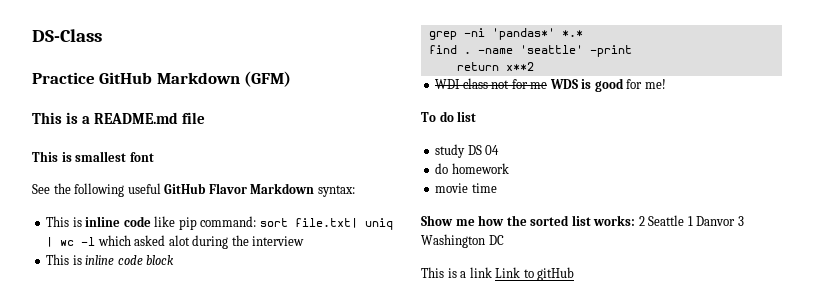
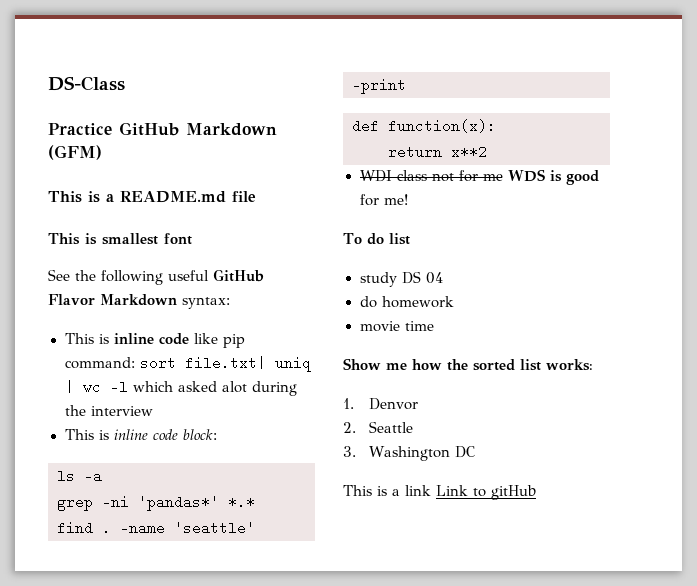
- This is inline code block
+ This is inline code block:
+ ls -a
+ def function(x):
- Show me how the sorted list works: 2 Seattle 1 Danvor 3 Washington DC
+ Show me how the sorted list works:
+ 1. Denvor
+ 2. Seattle
+ 3. Washington DC

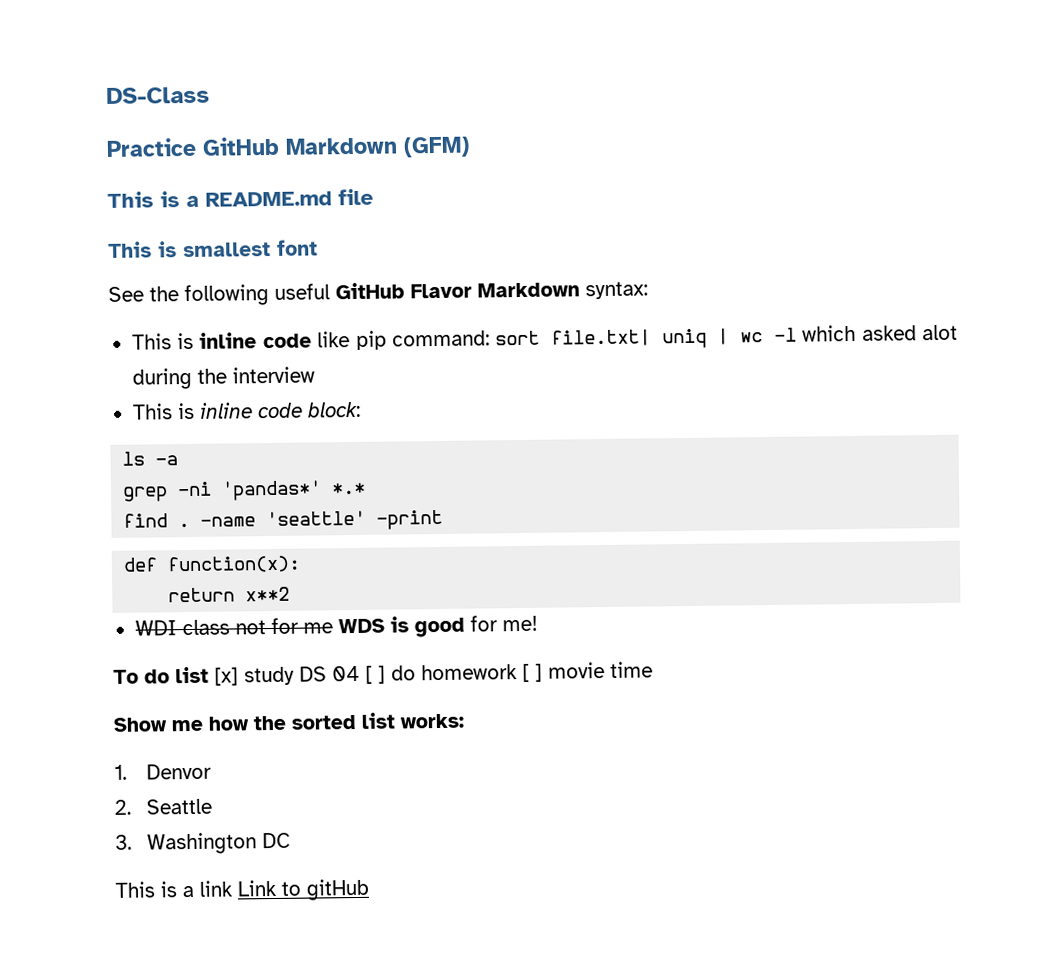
- To do list
- study DS 04
- do homework
- movie time
+ To do list [x] study DS 04 [ ] do homework [ ] movie time

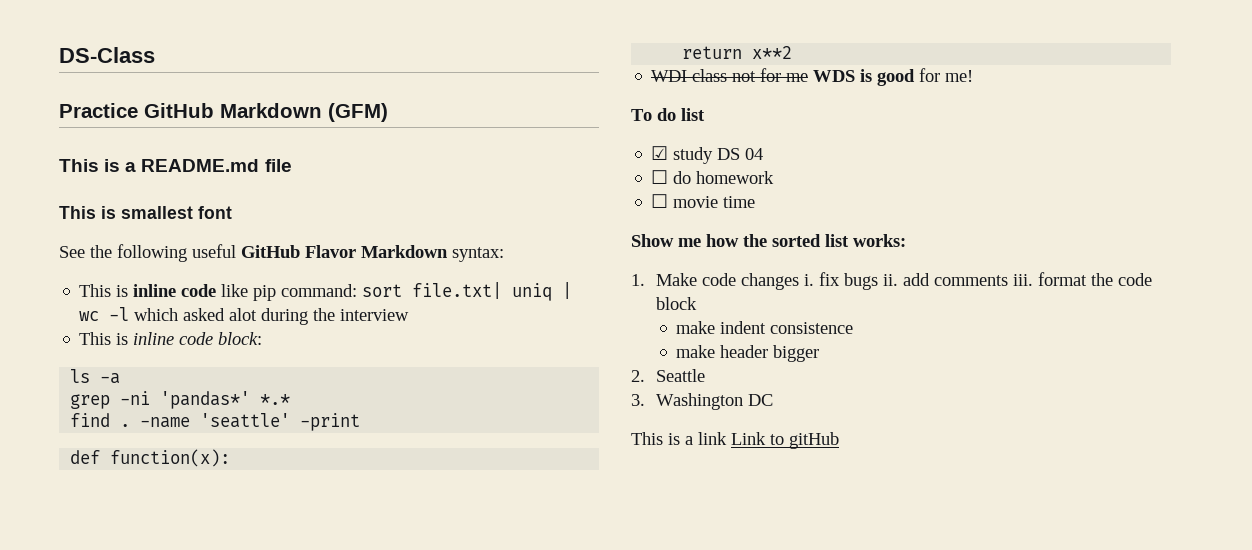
- To do list [x] study DS 04 [ ] do homework [ ] movie time
+ To do list
+ ☑ study DS 04
+ ☐ do homework
+ ☐ movie time
- 1. Denvor
+ 1. Make code changes i. fix bugs ii. add comments iii. format the code block
+ make indent consistence
+ make header bigger

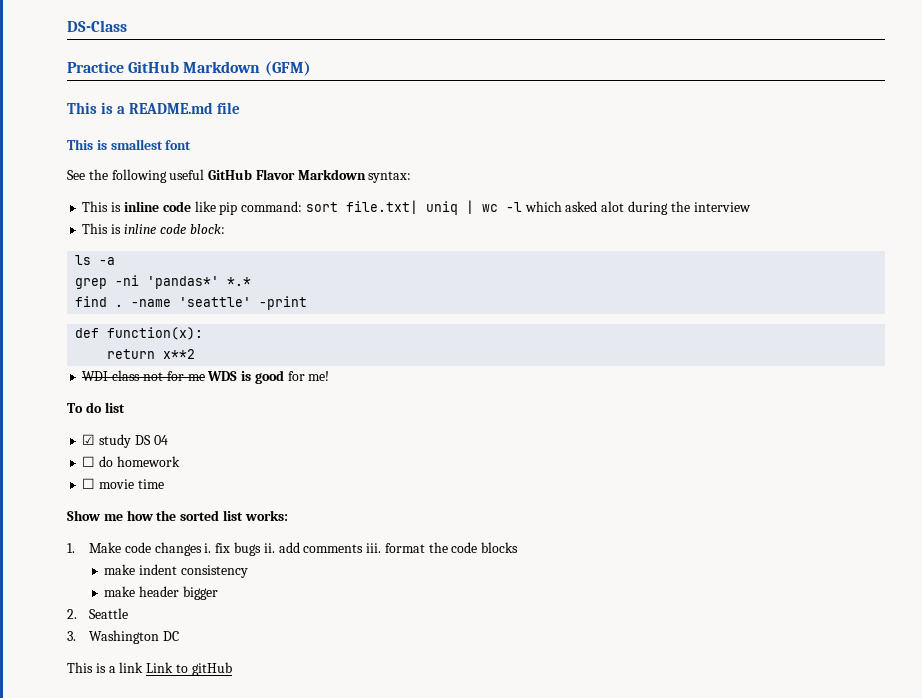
- 1. Make code changes i. fix bugs ii. add comments iii. format the code block
+ 1. Make code changes i. fix bugs ii. add comments iii. format the code blocks
- make indent consistence
+ make indent consistency

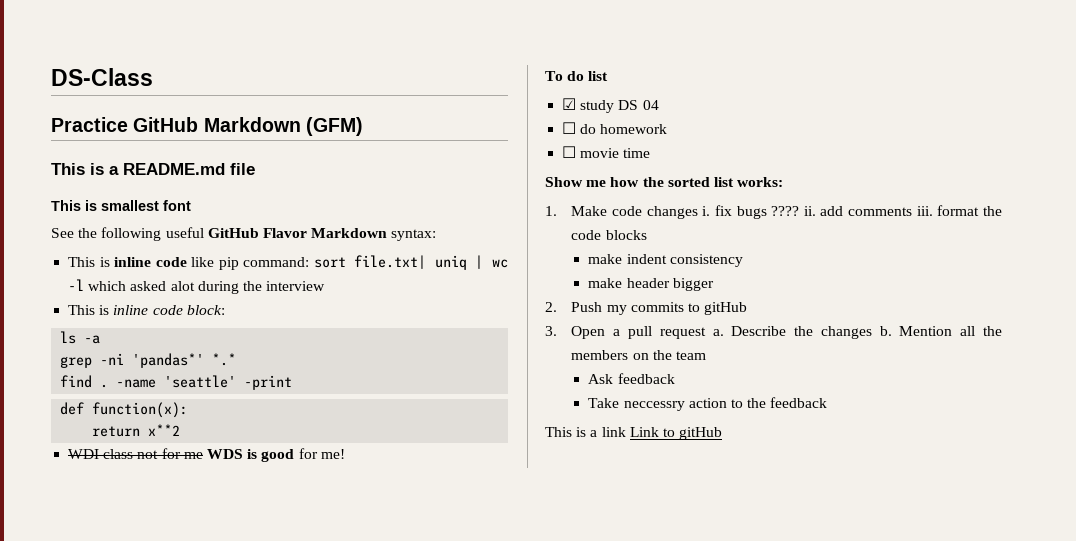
- 1. Make code changes i. fix bugs ii. add comments iii. format the code blocks
+ 1. Make code changes i. fix bugs ???? ii. add comments iii. format the code blocks
- 2. Seattle
- 3. Washington DC
+ 2. Push my commits to gitHub
+ 3. Open a pull request a. Describe the changes b. Mention all the members on the team
+ Ask feedback
+ Take neccessry action to the feedback

